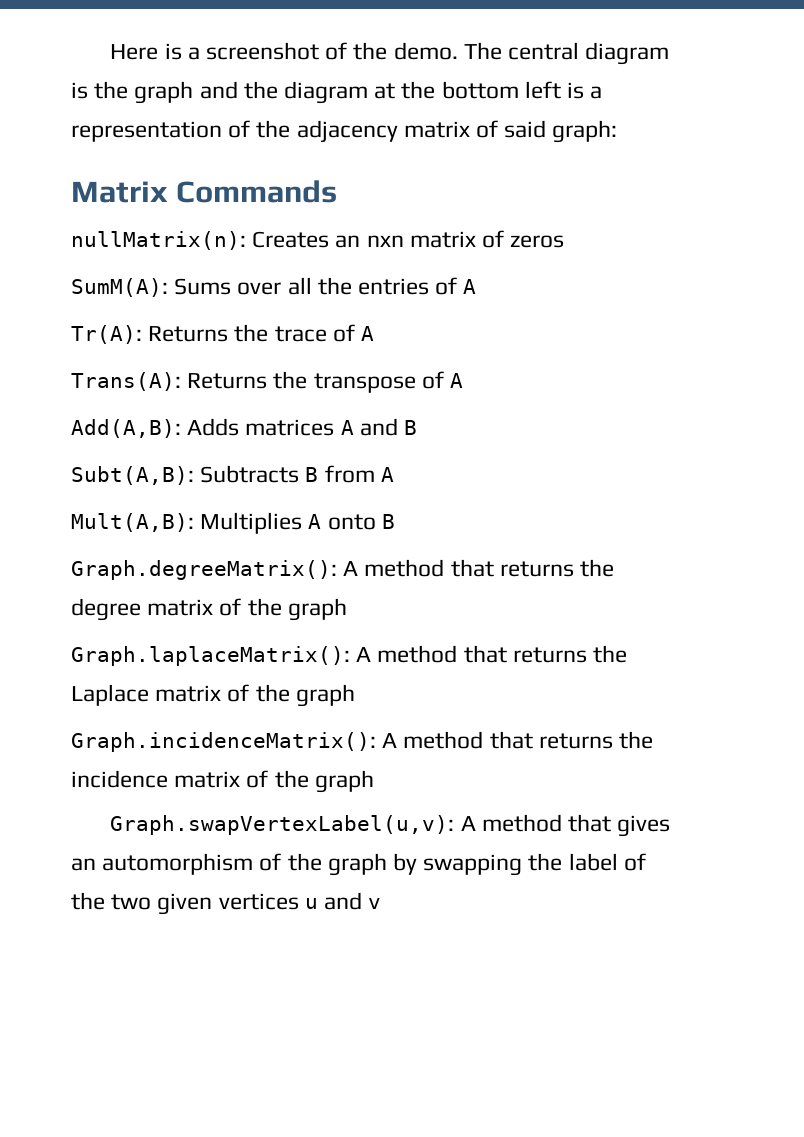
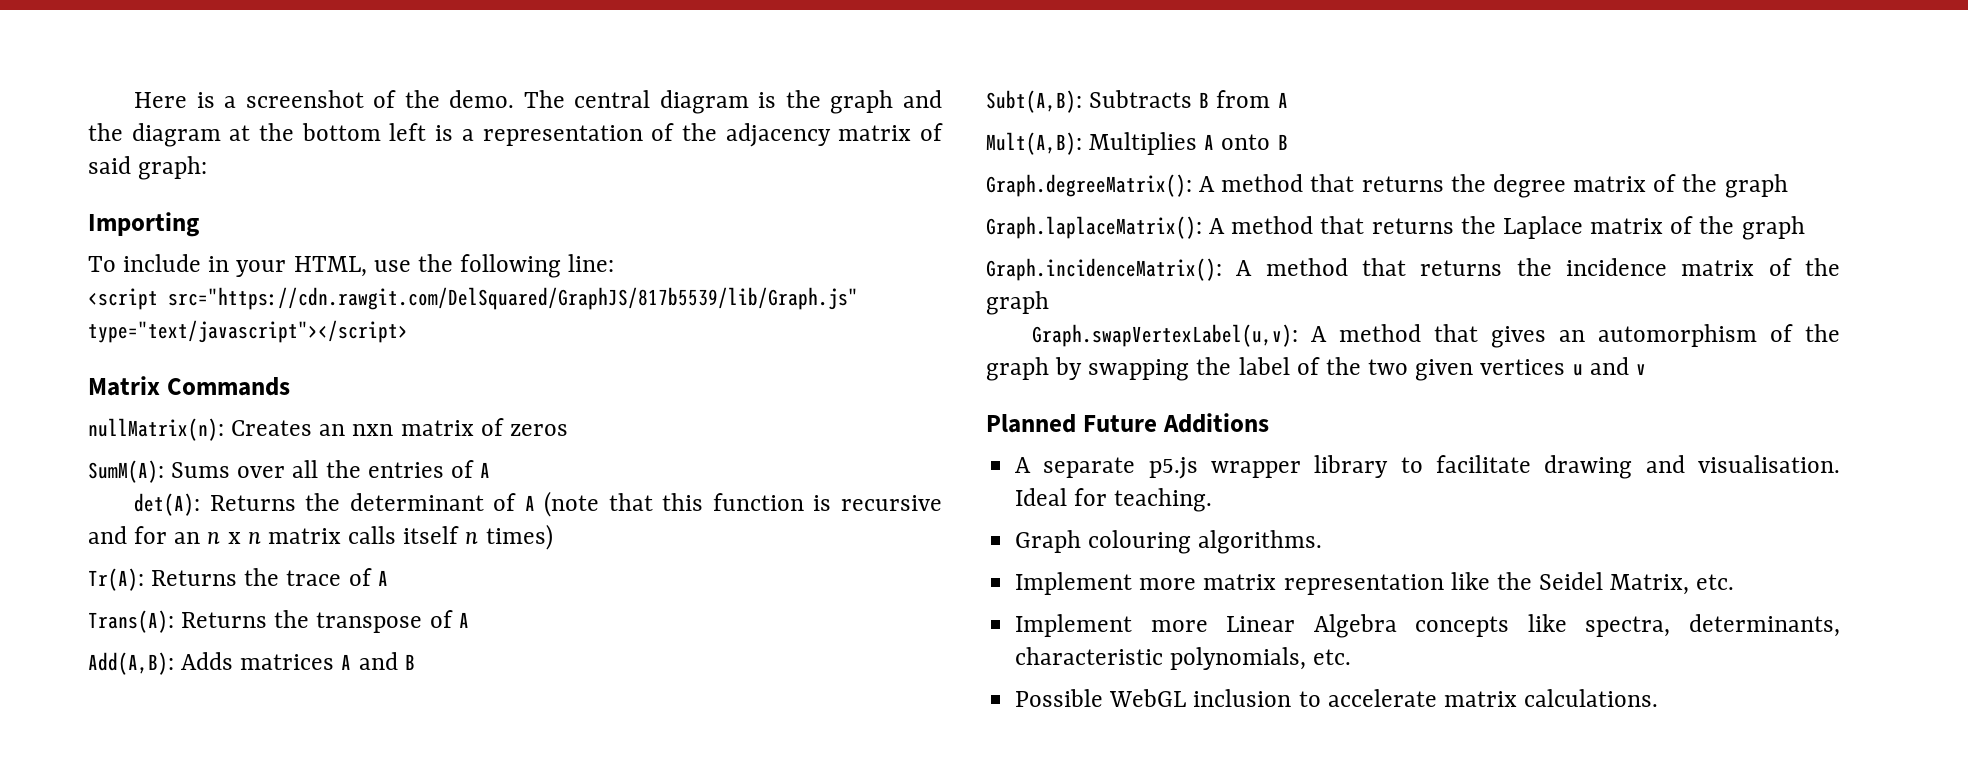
+ Importing
+ To include in your HTML, use the following line:
+ <script src="https://cdn.rawgit.com/DelSquared/GraphJS/817b5539/lib/Graph.js" type="text/javascript"></script>
+ det(A): Returns the determinant of A (note that this function is recursive and for an n x n matrix calls itself n times)
+ Planned Future Additions
+ A separate p5.js wrapper library to facilitate drawing and visualisation. Ideal for teaching.
+ Graph colouring algorithms.
+ Implement more matrix representation like the Seidel Matrix, etc.
+ Implement more Linear Algebra concepts like spectra, determinants, characteristic polynomials, etc.
+ Possible WebGL inclusion to accelerate matrix calculations.

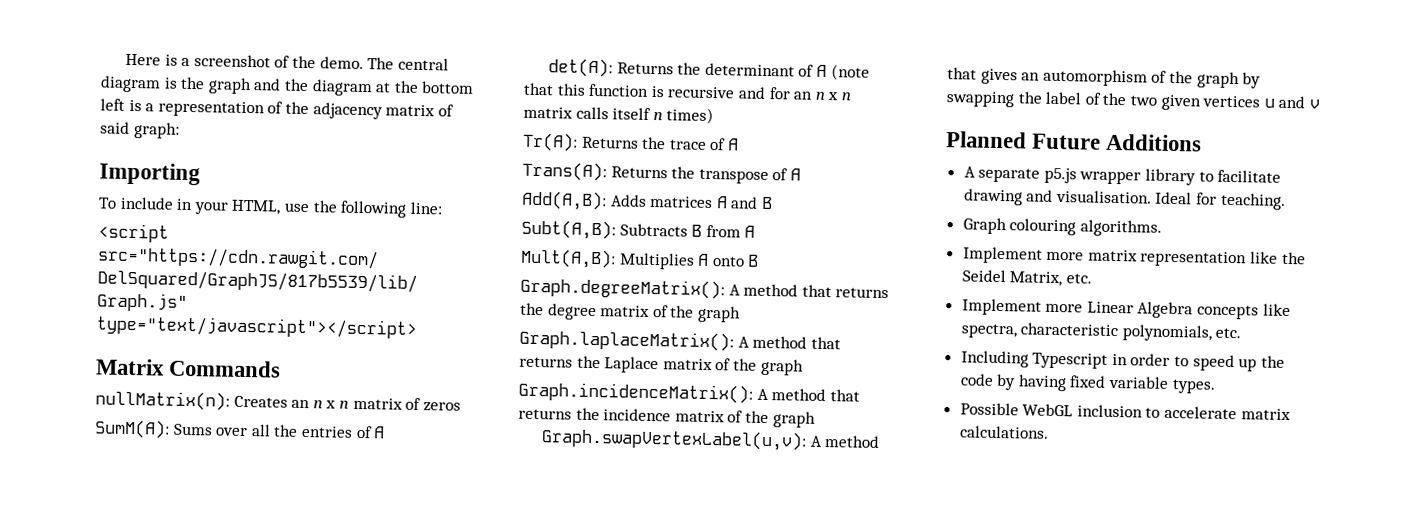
- nullMatrix(n): Creates an nxn matrix of zeros
+ nullMatrix(n): Creates an n x n matrix of zeros
- Implement more Linear Algebra concepts like spectra, determinants, characteristic polynomials, etc.
+ Implement more Linear Algebra concepts like spectra, characteristic polynomials, etc.
+ Including Typescript in order to speed up the code by having fixed variable types.

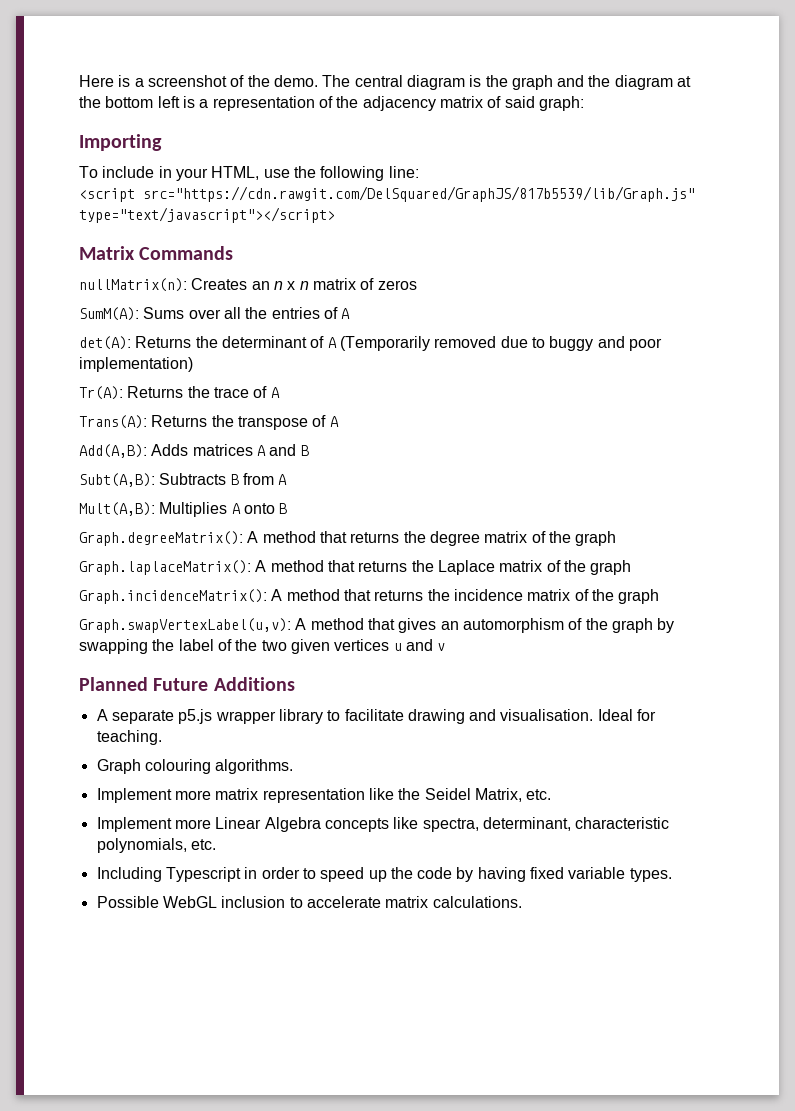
- det(A): Returns the determinant of A (note that this function is recursive and for an n x n matrix calls itself n times)
+ det(A): Returns the determinant of A (Temporarily removed due to buggy and poor implementation)
- Implement more Linear Algebra concepts like spectra, characteristic polynomials, etc.
+ Implement more Linear Algebra concepts like spectra, determinant, characteristic polynomials, etc.

